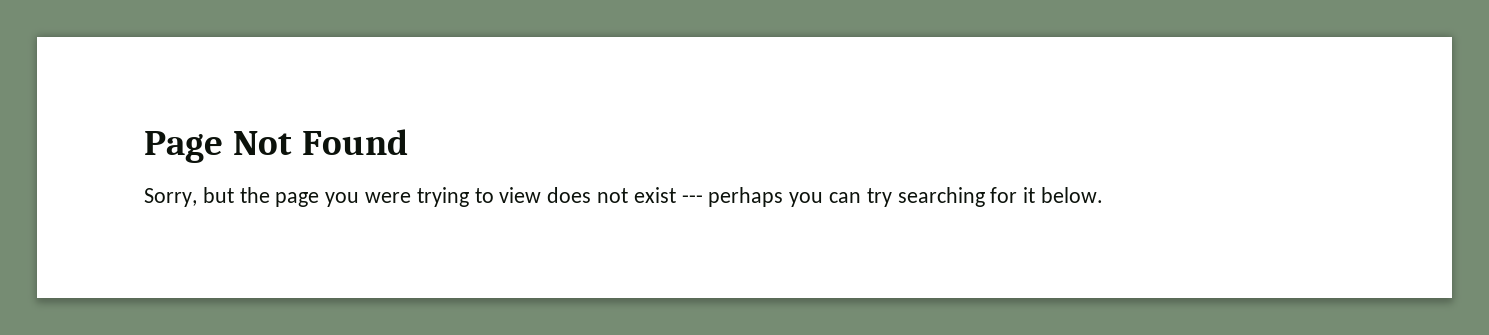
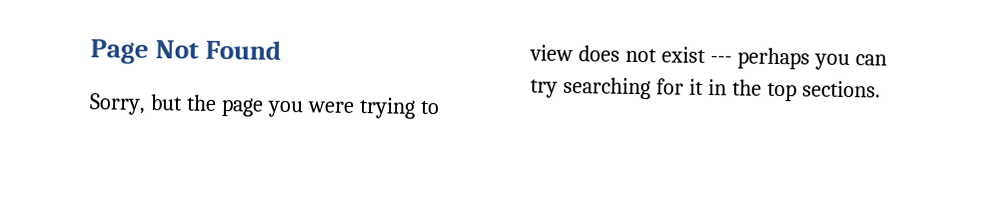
- Sorry, but the page you were trying to view does not exist --- perhaps you can try searching for it below.
+ Sorry, but the page you were trying to view does not exist --- perhaps you can try searching for it in the top sections.

